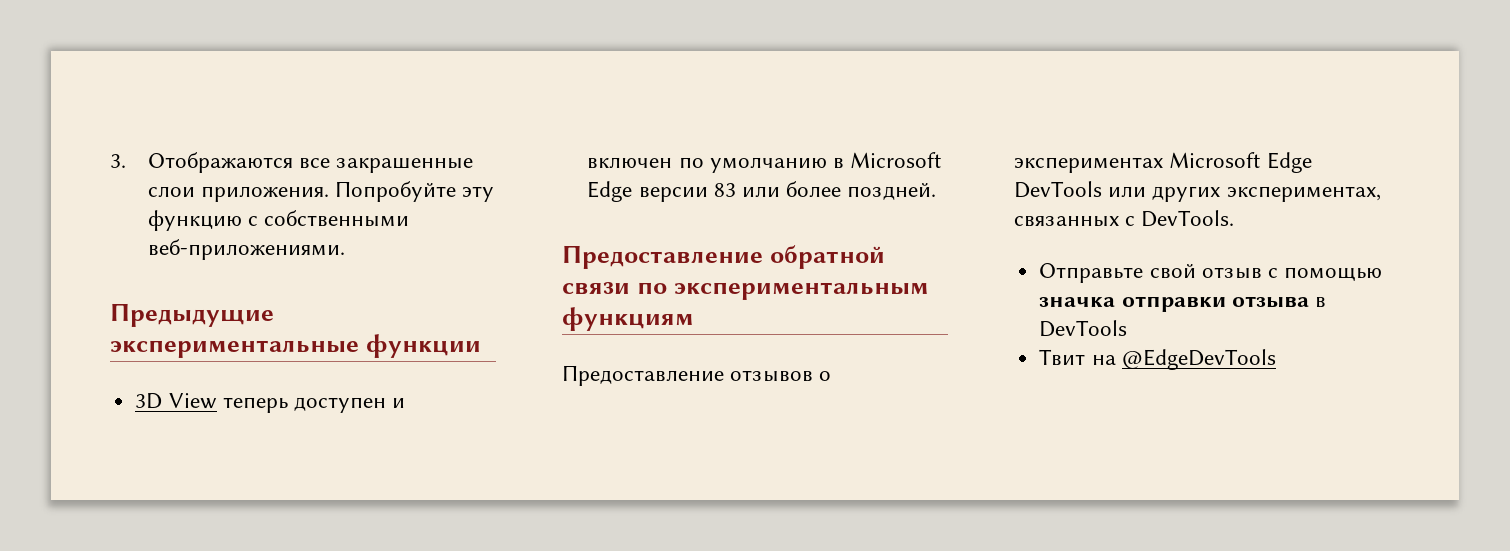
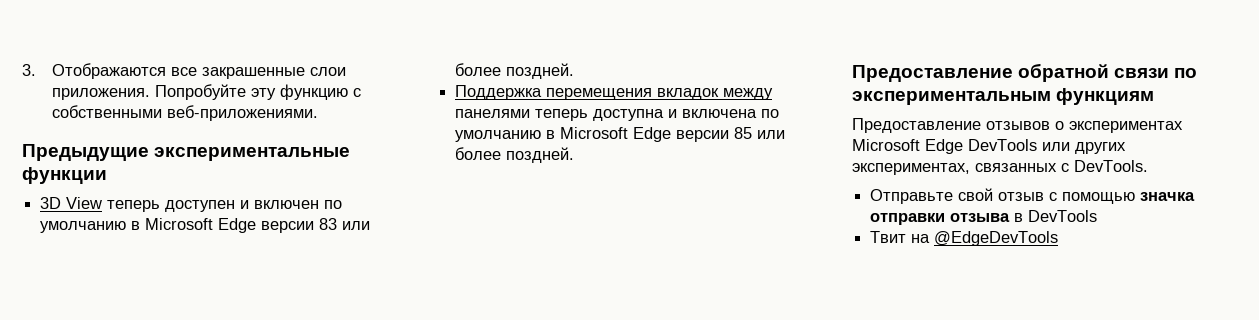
+ Поддержка перемещения вкладок между панелями теперь доступна и включена по умолчанию в Microsoft Edge версии 85 или более поздней.

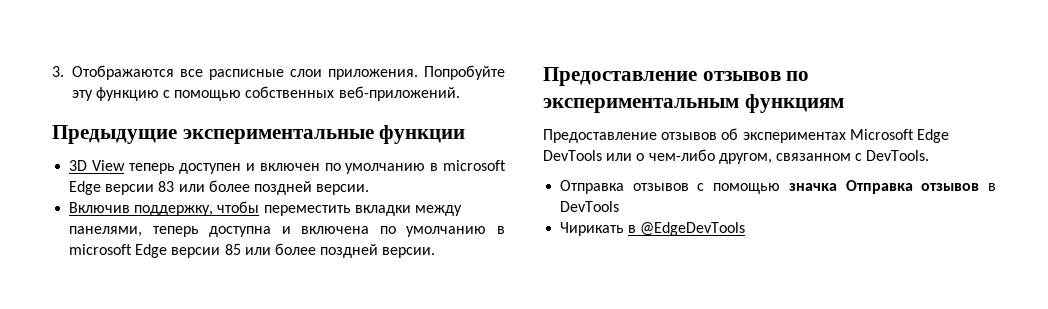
- 3. Отображаются все закрашенные слои приложения.
+ 3. Отображаются все расписные слои приложения.
- Попробуйте эту функцию с собственными веб-приложениями.
+ Попробуйте эту функцию с помощью собственных веб-приложений.
- 3D View теперь доступен и включен по умолчанию в Microsoft Edge версии 83 или более поздней.
- Поддержка перемещения вкладок между панелями теперь доступна и включена по умолчанию в Microsoft Edge версии 85 или более поздней.
- Предоставление обратной связи по экспериментальным функциям
+ 3D View теперь доступен и включен по умолчанию в microsoft Edge версии 83 или более поздней версии.
+ Включив поддержку, чтобы переместить вкладки между панелями, теперь доступна и включена по умолчанию в microsoft Edge версии 85 или более поздней версии.
+ Предоставление отзывов по экспериментальным функциям
- Предоставление отзывов о экспериментах Microsoft Edge DevTools или других экспериментах, связанных с DevTools.
+ Предоставление отзывов об экспериментах Microsoft Edge DevTools или о чем-либо другом, связанном с DevTools.
- Отправьте свой отзыв с помощью значка отправки отзыва в DevTools
+ Отправка отзывов с помощью значка Отправка отзывов в DevTools
- Твит на @EdgeDevTools
+ Чирикать в @EdgeDevTools

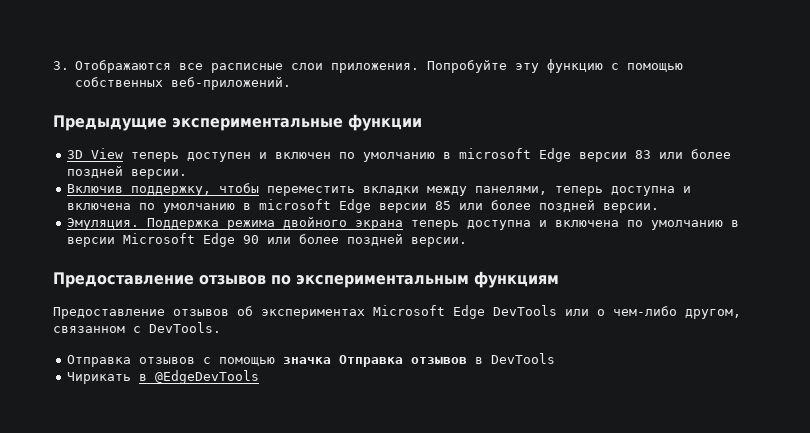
+ Эмуляция. Поддержка режима двойного экрана теперь доступна и включена по умолчанию в версии Microsoft Edge 90 или более поздней версии.

